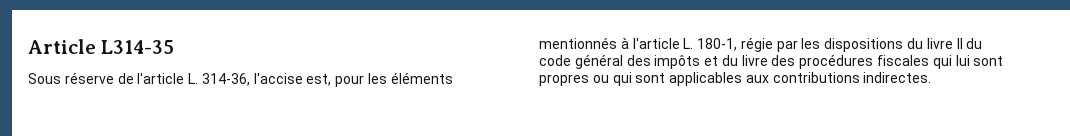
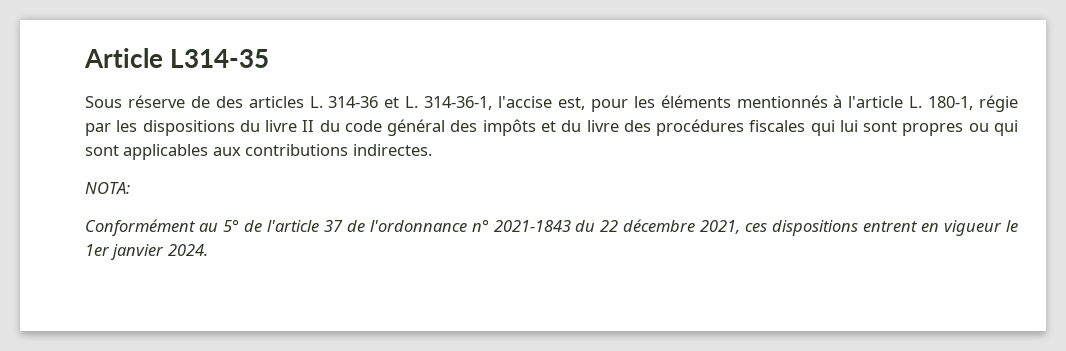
- Sous réserve de l'article L. 314-36, l'accise est, pour les éléments mentionnés à l'article L. 180-1, régie par les dispositions du livre II du code général des impôts et du livre des procédures fiscales qui lui sont propres ou qui sont applicables aux contributions indirectes.
+ Sous réserve de des articles L. 314-36 et L. 314-36-1, l'accise est, pour les éléments mentionnés à l'article L. 180-1, régie par les dispositions du livre II du code général des impôts et du livre des procédures fiscales qui lui sont propres ou qui sont applicables aux contributions indirectes.
+ NOTA:
+ Conformément au 5° de l'article 37 de l'ordonnance n° 2021-1843 du 22 décembre 2021, ces dispositions entrent en vigueur le 1er janvier 2024.

